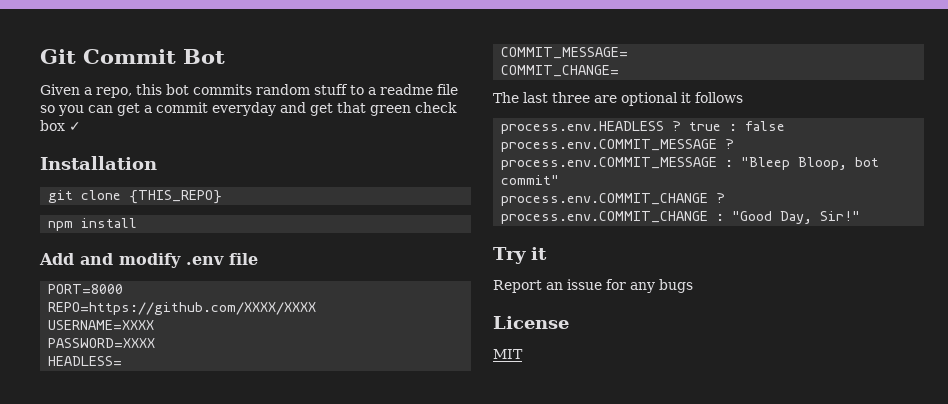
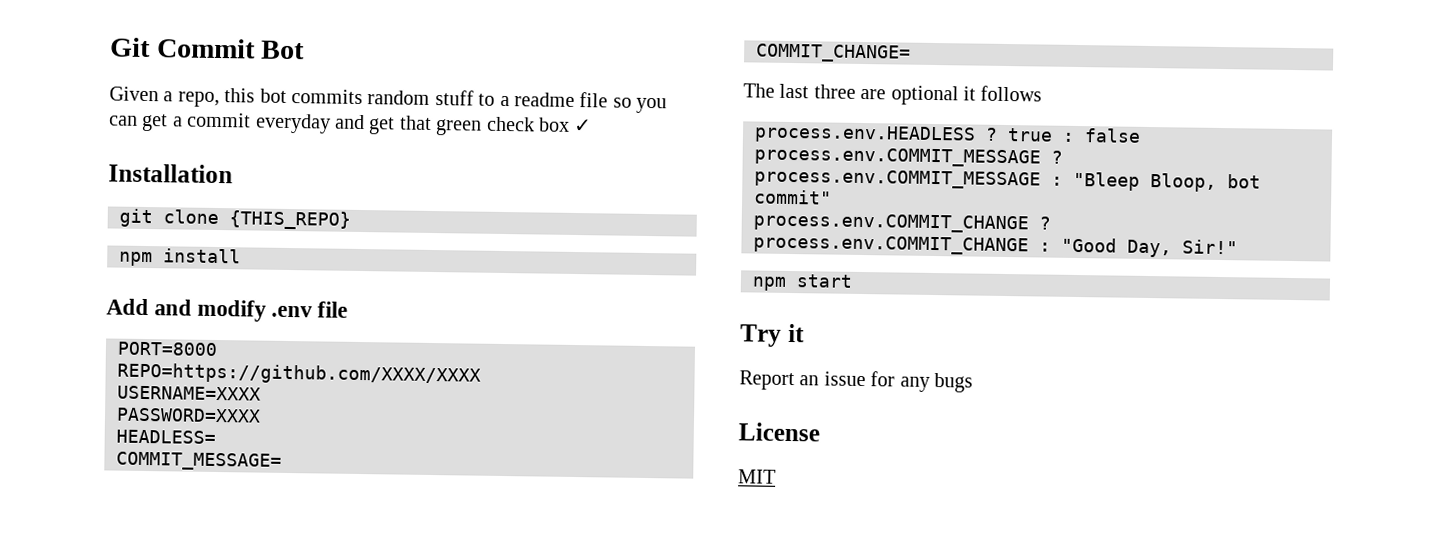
+ npm start

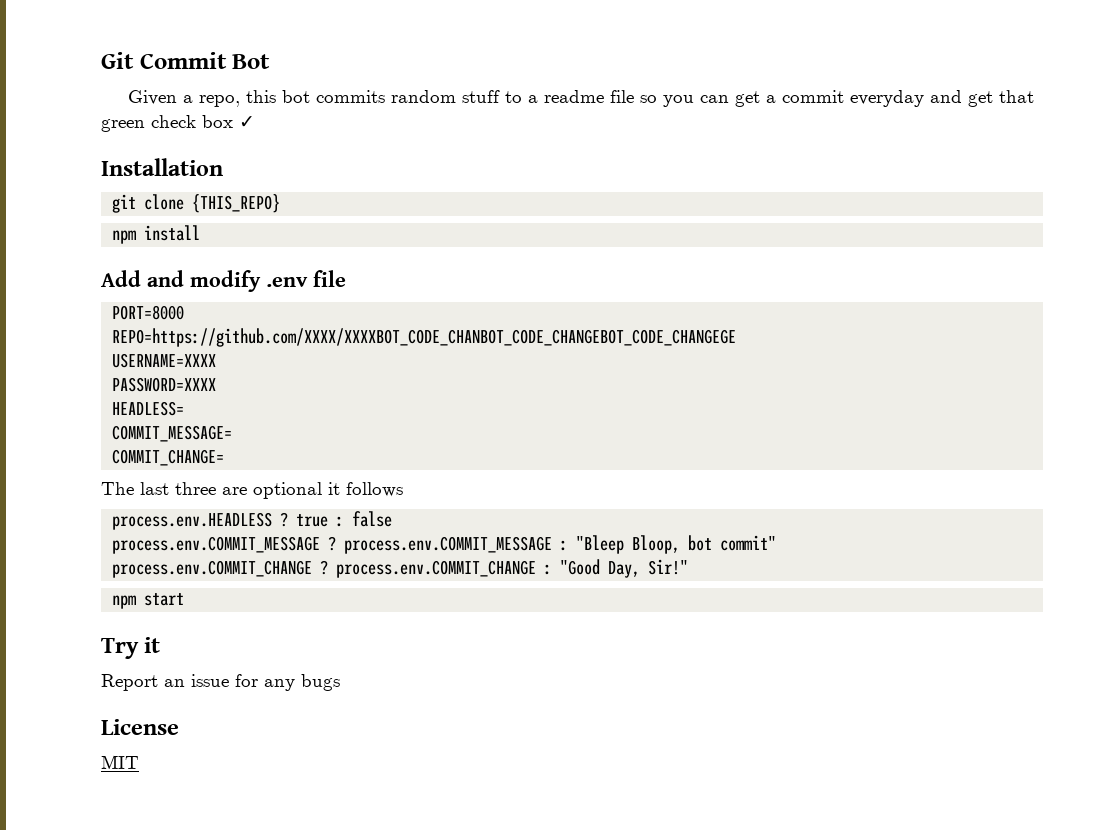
- REPO=https://github.com/XXXX/XXXX
+ REPO=https://github.com/XXXX/XXXXBOT_CODE_CHANBOT_CODE_CHANGEBOT_CODE_CHANGEGE

